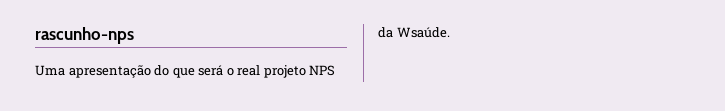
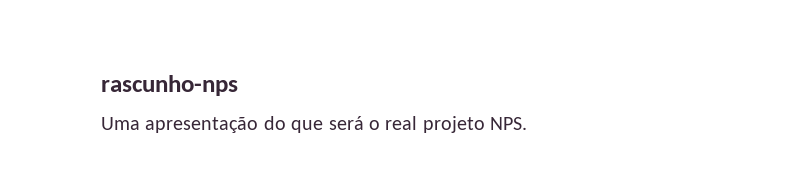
- Uma apresentação do que será o real projeto NPS da Wsaúde.
+ Uma apresentação do que será o real projeto NPS.

